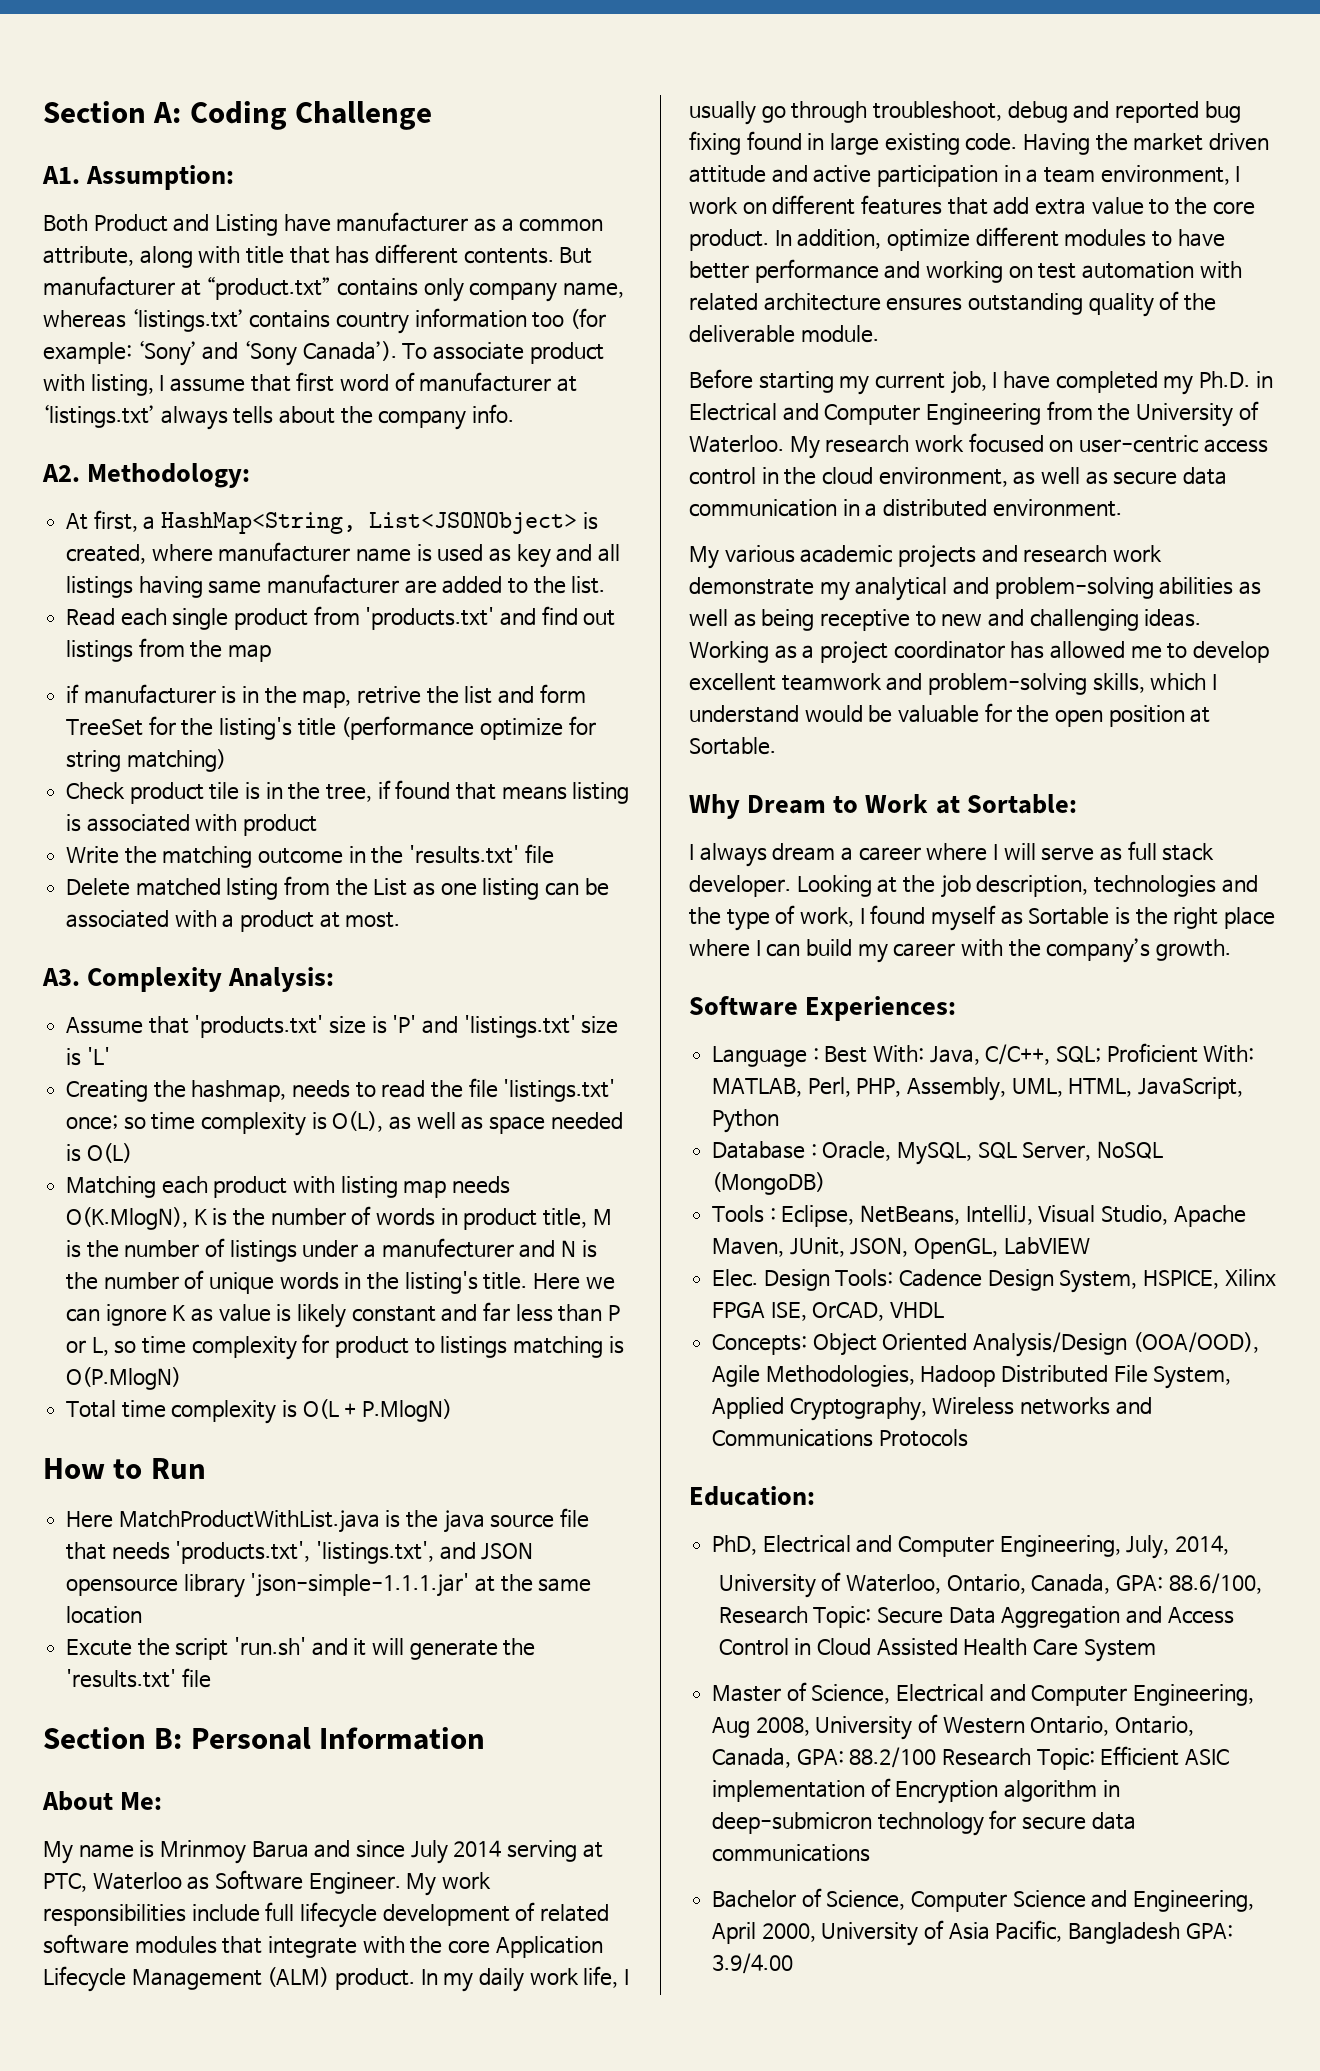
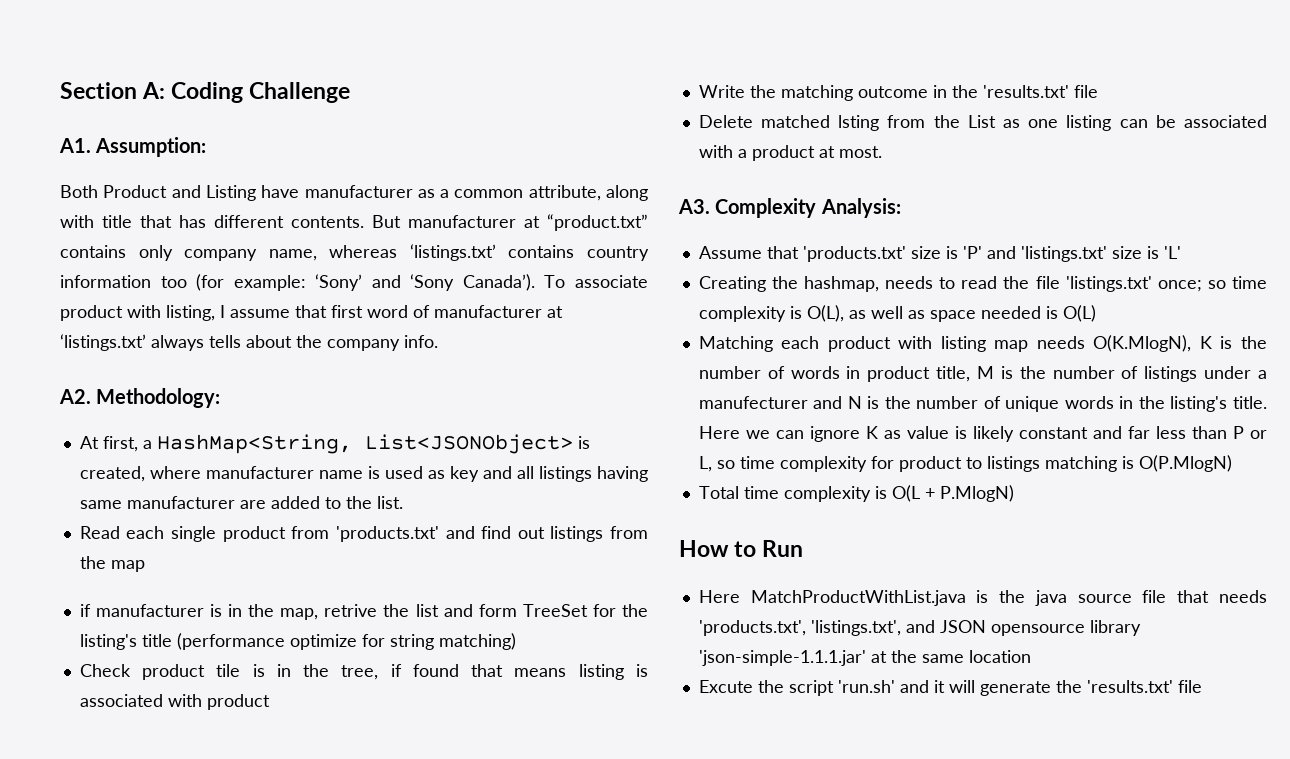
- Section B: Personal Information
- About Me:
- My name is Mrinmoy Barua and since July 2014 serving at PTC, Waterloo as Software Engineer. My work responsibilities include full lifecycle development of related software modules that integrate with the core Application Lifecycle Management (ALM) product. In my daily work life, I usually go through troubleshoot, debug and reported bug fixing found in large existing code. Having the market driven attitude and active participation in a team environment, I work on different features that add extra value to the core product. In addition, optimize different modules to have better performance and working on test automation with related architecture ensures outstanding quality of the deliverable module.
- Before starting my current job, I have completed my Ph.D. in Electrical and Computer Engineering from the University of Waterloo. My research work focused on user-centric access control in the cloud environment, as well as secure data communication in a distributed environment.
- My various academic projects and research work demonstrate my analytical and problem-solving abilities as well as being receptive to new and challenging ideas. Working as a project coordinator has allowed me to develop excellent teamwork and problem-solving skills, which I understand would be valuable for the open position at Sortable.
- Why Dream to Work at Sortable:
- I always dream a career where I will serve as full stack developer. Looking at the job description, technologies and the type of work, I found myself as Sortable is the right place where I can build my career with the company’s growth.
- Software Experiences:
- Language : Best With: Java, C/C++, SQL; Proficient With: MATLAB, Perl, PHP, Assembly, UML, HTML, JavaScript, Python
- Database : Oracle, MySQL, SQL Server, NoSQL (MongoDB)
- Tools : Eclipse, NetBeans, IntelliJ, Visual Studio, Apache Maven, JUnit, JSON, OpenGL, LabVIEW
- Elec. Design Tools: Cadence Design System, HSPICE, Xilinx FPGA ISE, OrCAD, VHDL
- Concepts: Object Oriented Analysis/Design (OOA/OOD), Agile Methodologies, Hadoop Distributed File System, Applied Cryptography, Wireless networks and Communications Protocols
- Education:
- PhD, Electrical and Computer Engineering, July, 2014,
- University of Waterloo, Ontario, Canada, GPA: 88.6/100, Research Topic: Secure Data Aggregation and Access Control in Cloud Assisted Health Care System
- Master of Science, Electrical and Computer Engineering, Aug 2008, University of Western Ontario, Ontario, Canada, GPA: 88.2/100 Research Topic: Efficient ASIC implementation of Encryption algorithm in deep-submicron technology for secure data communications
- Bachelor of Science, Computer Science and Engineering, April 2000, University of Asia Pacific, Bangladesh GPA: 3.9/4.00

